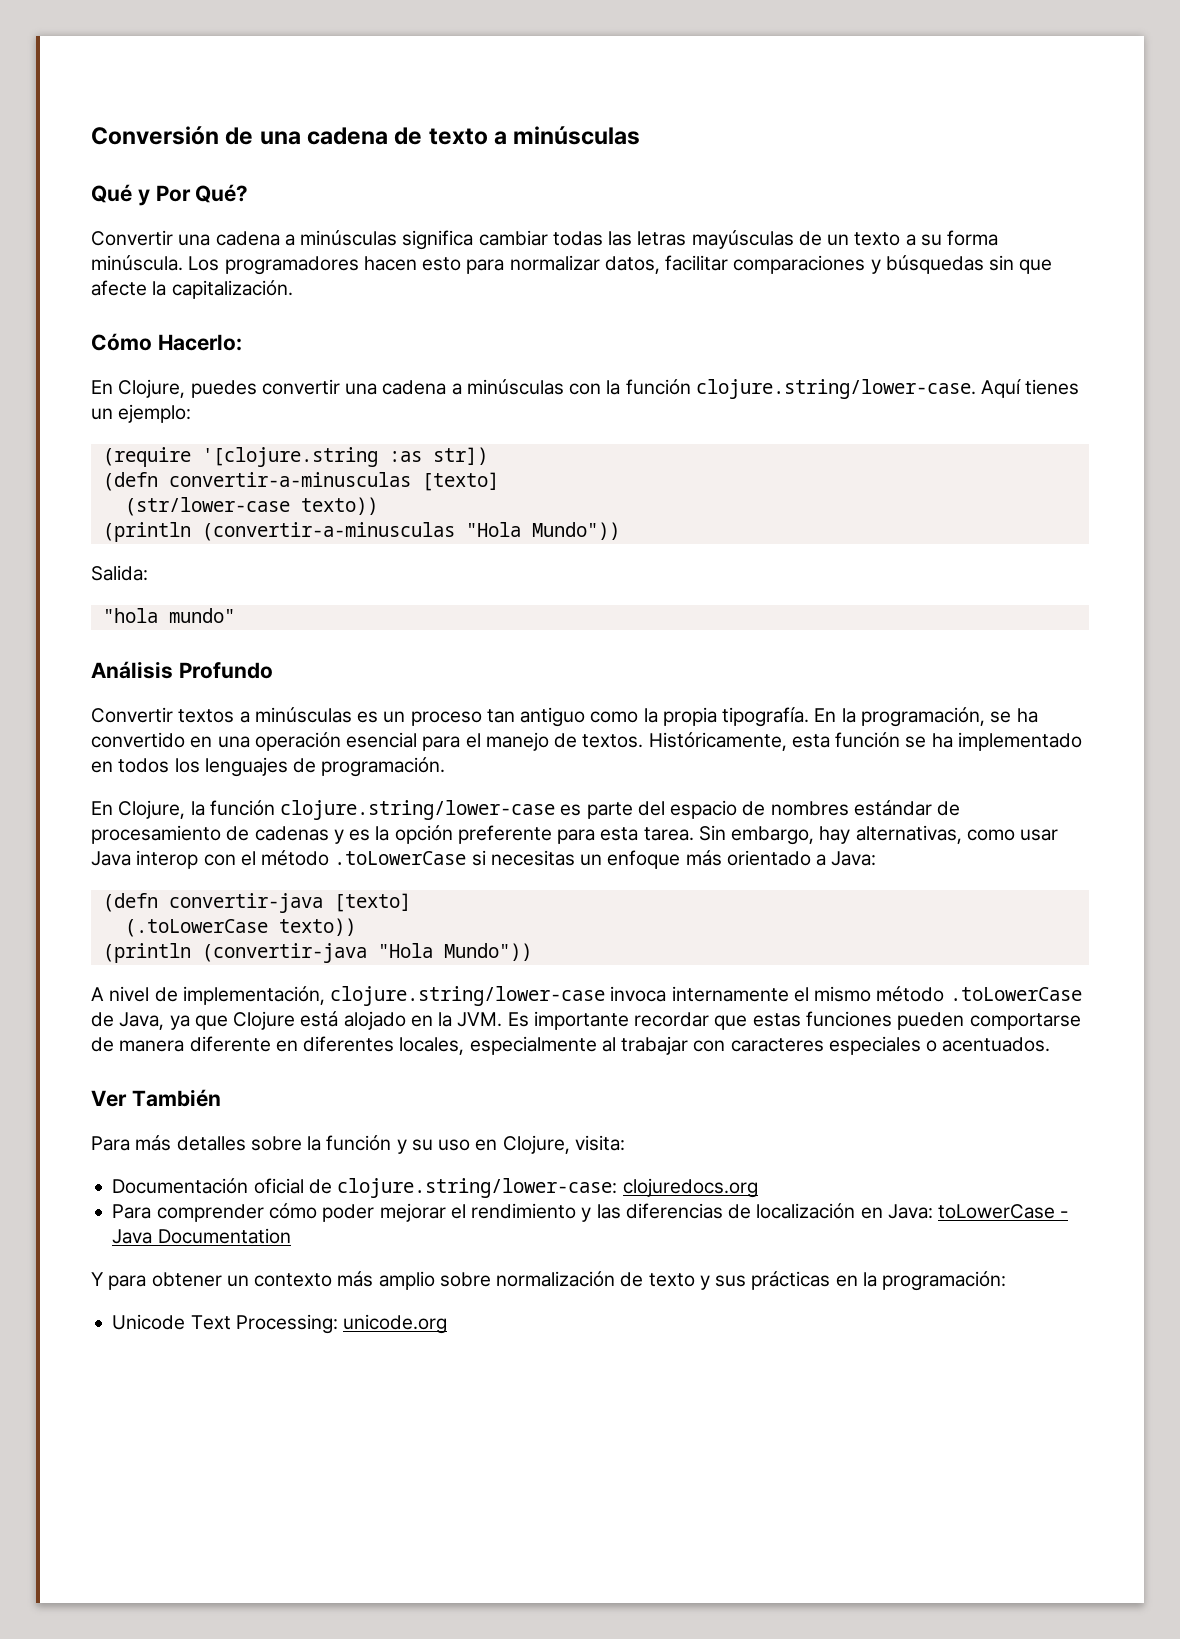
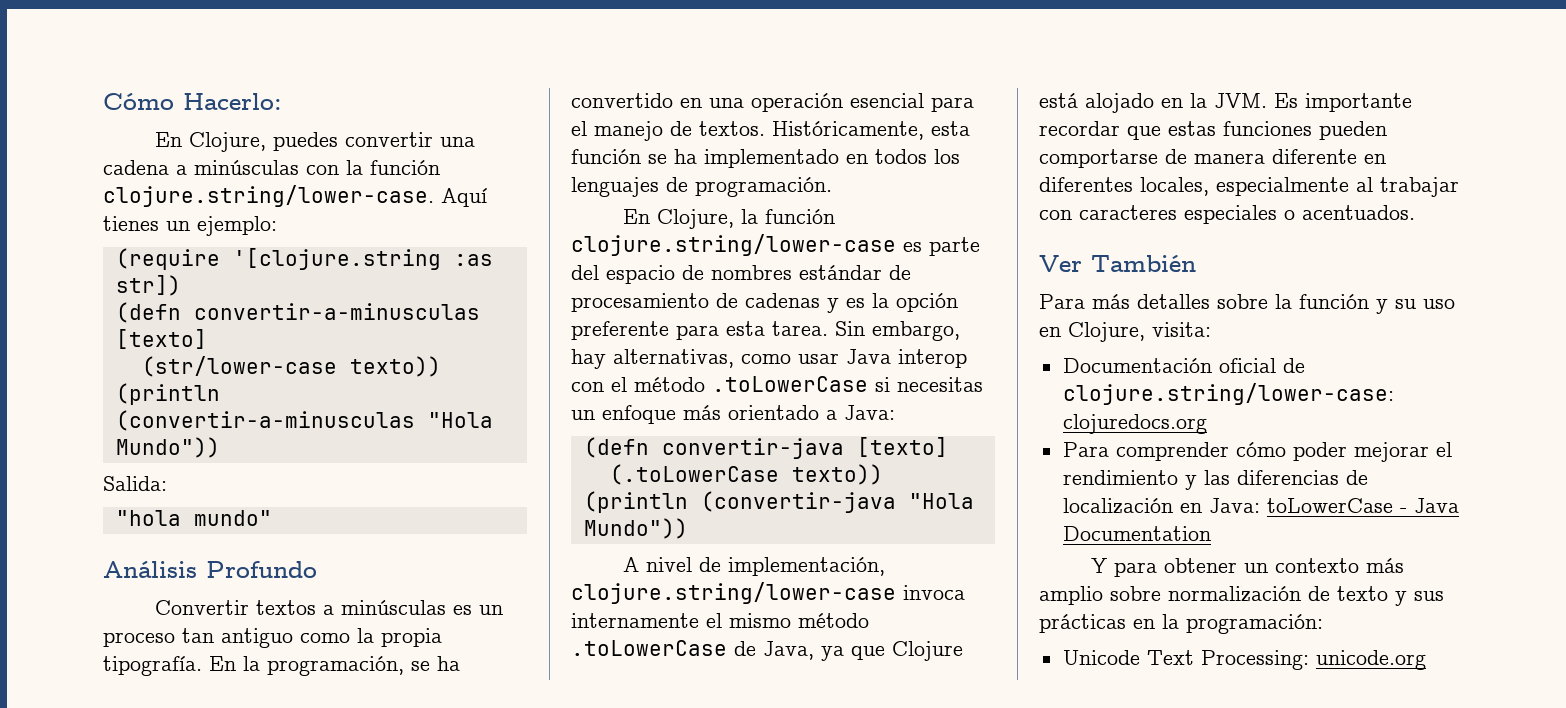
- Conversión de una cadena de texto a minúsculas
- Qué y Por Qué?
- Convertir una cadena a minúsculas significa cambiar todas las letras mayúsculas de un texto a su forma minúscula. Los programadores hacen esto para normalizar datos, facilitar comparaciones y búsquedas sin que afecte la capitalización.

